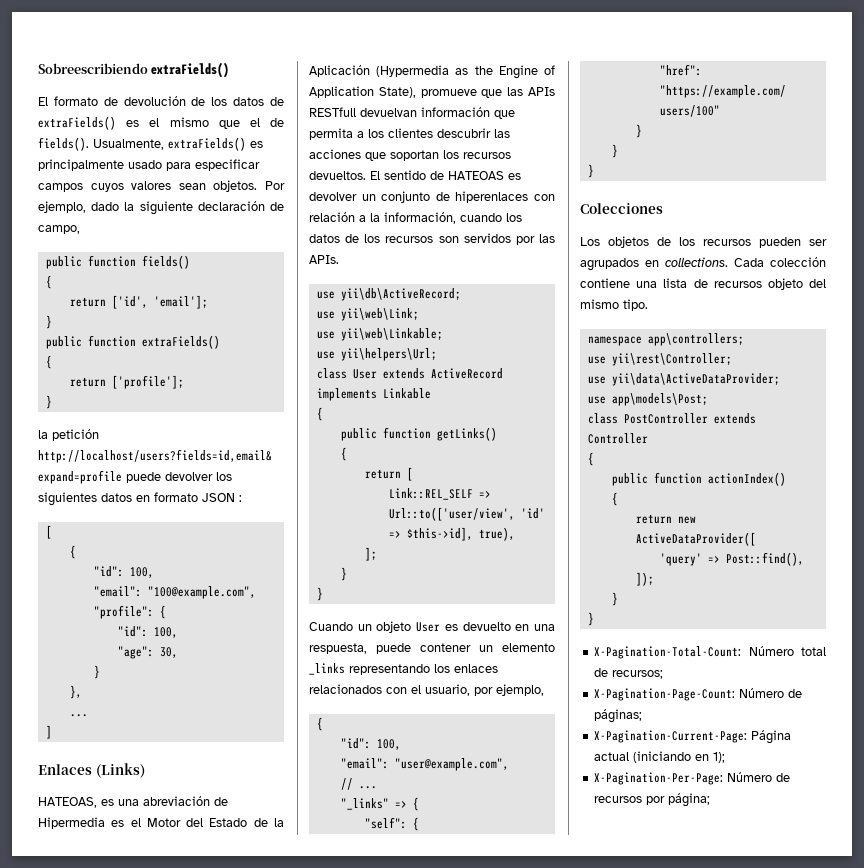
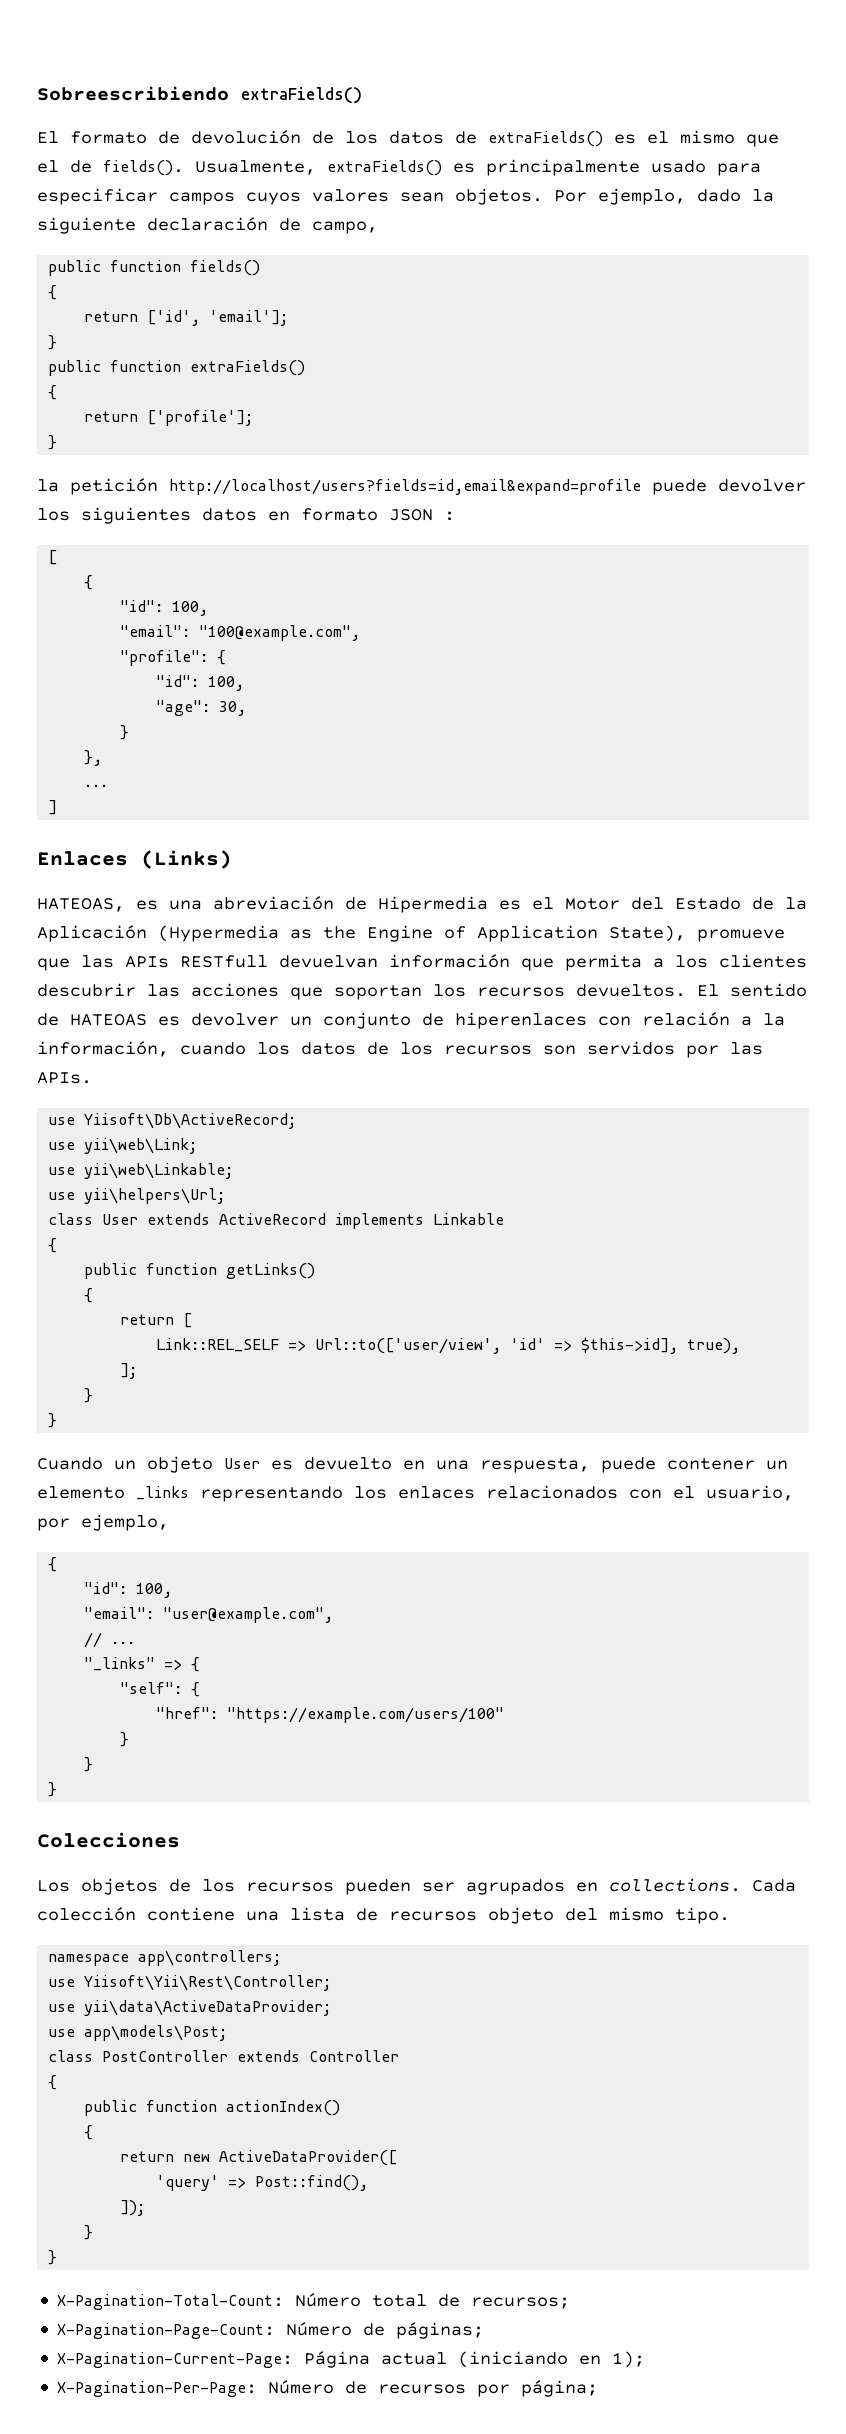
- use yii\db\ActiveRecord;
+ use Yiisoft\Db\ActiveRecord;
- use yii\rest\Controller;
+ use Yiisoft\Yii\Rest\Controller;

